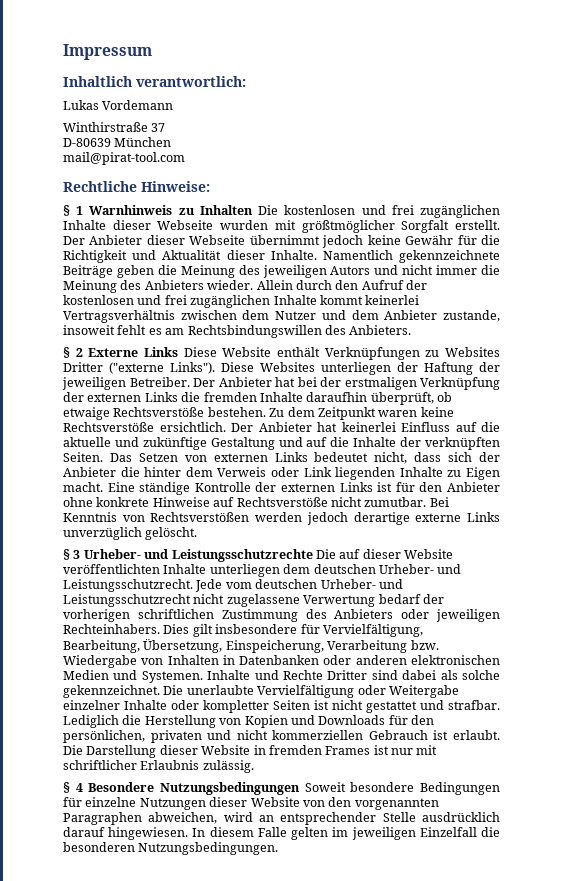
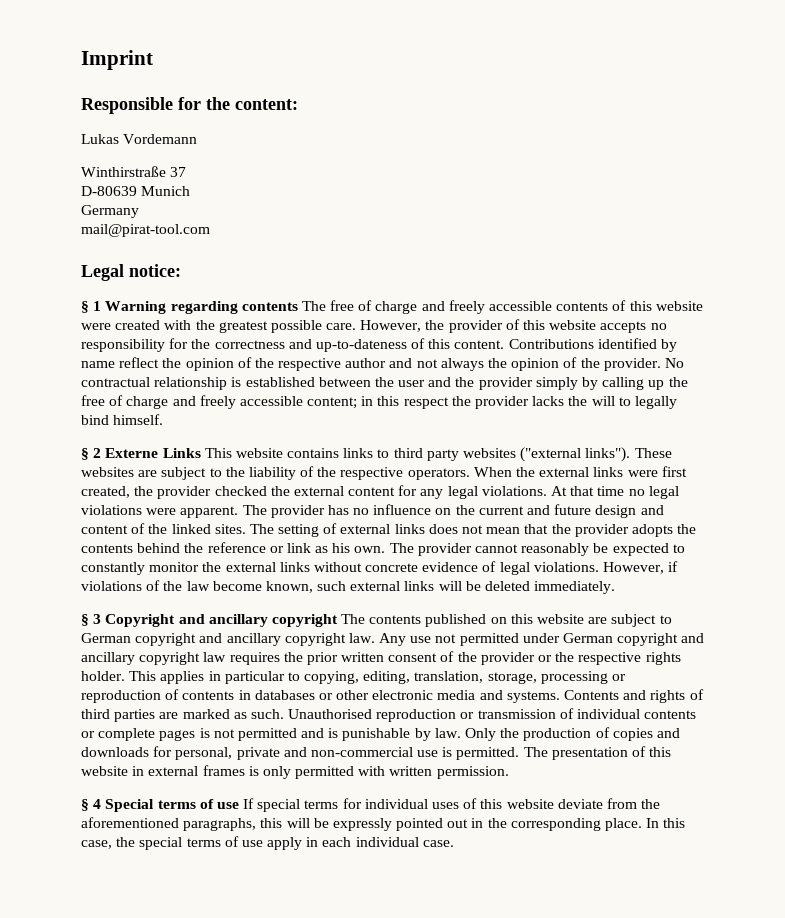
- Impressum
- Inhaltlich verantwortlich:
+ Imprint
+ Responsible for the content:
- D-80639 München
+ D-80639 Munich
+ Germany
- Rechtliche Hinweise:
+ Legal notice:
- § 1 Warnhinweis zu Inhalten Die kostenlosen und frei zugänglichen Inhalte dieser Webseite wurden mit größtmöglicher Sorgfalt erstellt. Der Anbieter dieser Webseite übernimmt jedoch keine Gewähr für die Richtigkeit und Aktualität dieser Inhalte. Namentlich gekennzeichnete Beiträge geben die Meinung des jeweiligen Autors und nicht immer die Meinung des Anbieters wieder. Allein durch den Aufruf der kostenlosen und frei zugänglichen Inhalte kommt keinerlei Vertragsverhältnis zwischen dem Nutzer und dem Anbieter zustande, insoweit fehlt es am Rechtsbindungswillen des Anbieters.
- § 2 Externe Links Diese Website enthält Verknüpfungen zu Websites Dritter ("externe Links"). Diese Websites unterliegen der Haftung der jeweiligen Betreiber. Der Anbieter hat bei der erstmaligen Verknüpfung der externen Links die fremden Inhalte daraufhin überprüft, ob etwaige Rechtsverstöße bestehen. Zu dem Zeitpunkt waren keine Rechtsverstöße ersichtlich. Der Anbieter hat keinerlei Einfluss auf die aktuelle und zukünftige Gestaltung und auf die Inhalte der verknüpften Seiten. Das Setzen von externen Links bedeutet nicht, dass sich der Anbieter die hinter dem Verweis oder Link liegenden Inhalte zu Eigen macht. Eine ständige Kontrolle der externen Links ist für den Anbieter ohne konkrete Hinweise auf Rechtsverstöße nicht zumutbar. Bei Kenntnis von Rechtsverstößen werden jedoch derartige externe Links unverzüglich gelöscht.
- § 3 Urheber- und Leistungsschutzrechte Die auf dieser Website veröffentlichten Inhalte unterliegen dem deutschen Urheber- und Leistungsschutzrecht. Jede vom deutschen Urheber- und Leistungsschutzrecht nicht zugelassene Verwertung bedarf der vorherigen schriftlichen Zustimmung des Anbieters oder jeweiligen Rechteinhabers. Dies gilt insbesondere für Vervielfältigung, Bearbeitung, Übersetzung, Einspeicherung, Verarbeitung bzw. Wiedergabe von Inhalten in Datenbanken oder anderen elektronischen Medien und Systemen. Inhalte und Rechte Dritter sind dabei als solche gekennzeichnet. Die unerlaubte Vervielfältigung oder Weitergabe einzelner Inhalte oder kompletter Seiten ist nicht gestattet und strafbar. Lediglich die Herstellung von Kopien und Downloads für den persönlichen, privaten und nicht kommerziellen Gebrauch ist erlaubt. Die Darstellung dieser Website in fremden Frames ist nur mit schriftlicher Erlaubnis zulässig.
- § 4 Besondere Nutzungsbedingungen Soweit besondere Bedingungen für einzelne Nutzungen dieser Website von den vorgenannten Paragraphen abweichen, wird an entsprechender Stelle ausdrücklich darauf hingewiesen. In diesem Falle gelten im jeweiligen Einzelfall die besonderen Nutzungsbedingungen.
+ § 1 Warning regarding contents The free of charge and freely accessible contents of this website were created with the greatest possible care. However, the provider of this website accepts no responsibility for the correctness and up-to-dateness of this content. Contributions identified by name reflect the opinion of the respective author and not always the opinion of the provider. No contractual relationship is established between the user and the provider simply by calling up the free of charge and freely accessible content; in this respect the provider lacks the will to legally bind himself.
+ § 2 Externe Links This website contains links to third party websites ("external links"). These websites are subject to the liability of the respective operators. When the external links were first created, the provider checked the external content for any legal violations. At that time no legal violations were apparent. The provider has no influence on the current and future design and content of the linked sites. The setting of external links does not mean that the provider adopts the contents behind the reference or link as his own. The provider cannot reasonably be expected to constantly monitor the external links without concrete evidence of legal violations. However, if violations of the law become known, such external links will be deleted immediately.
+ § 3 Copyright and ancillary copyright The contents published on this website are subject to German copyright and ancillary copyright law. Any use not permitted under German copyright and ancillary copyright law requires the prior written consent of the provider or the respective rights holder. This applies in particular to copying, editing, translation, storage, processing or reproduction of contents in databases or other electronic media and systems. Contents and rights of third parties are marked as such. Unauthorised reproduction or transmission of individual contents or complete pages is not permitted and is punishable by law. Only the production of copies and downloads for personal, private and non-commercial use is permitted. The presentation of this website in external frames is only permitted with written permission.
+ § 4 Special terms of use If special terms for individual uses of this website deviate from the aforementioned paragraphs, this will be expressly pointed out in the corresponding place. In this case, the special terms of use apply in each individual case.

